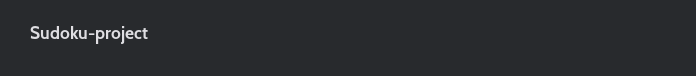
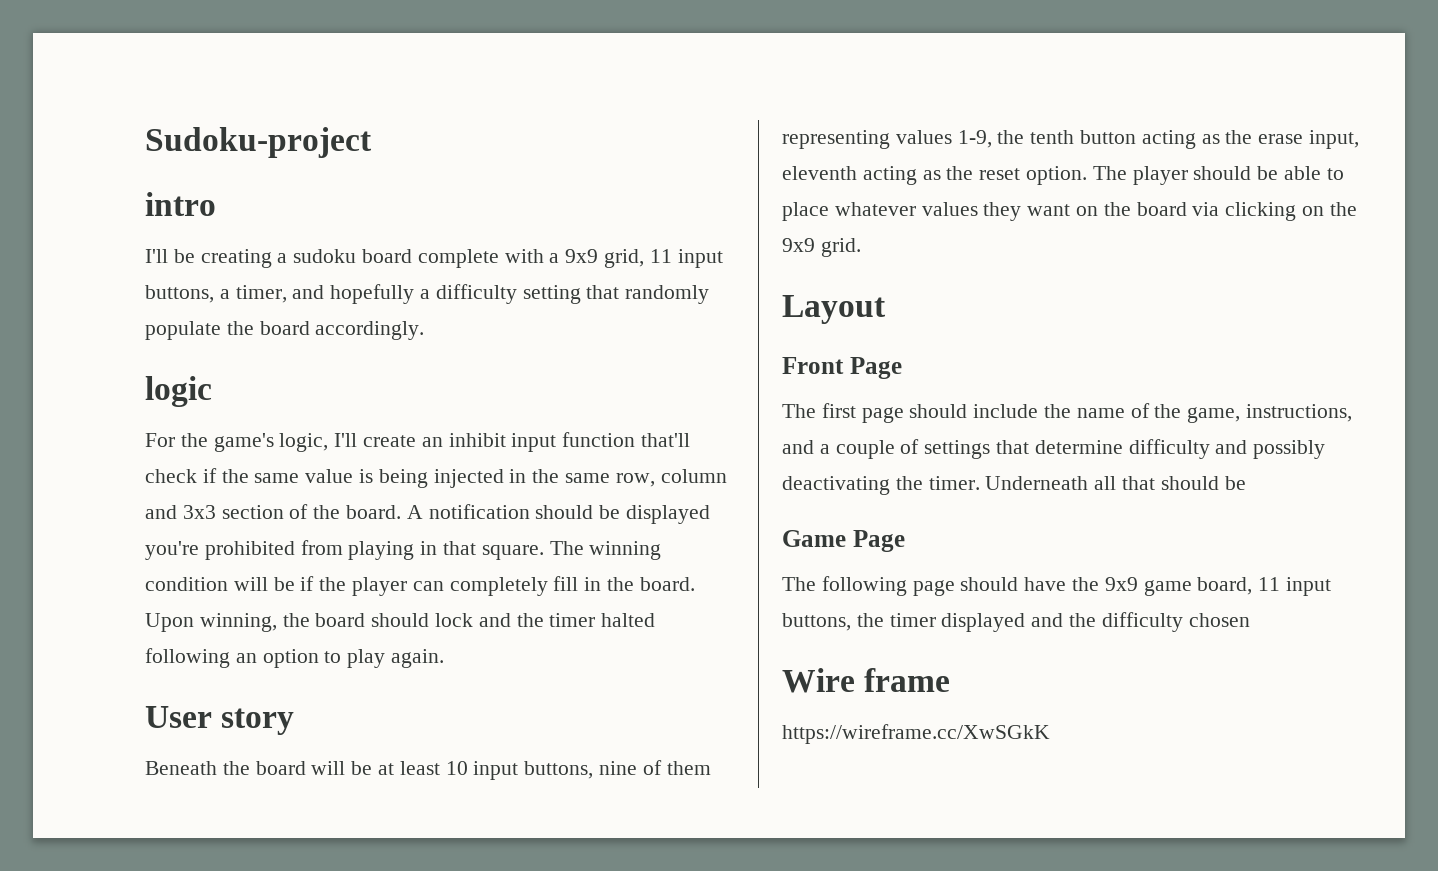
+ intro
+ I'll be creating a sudoku board complete with a 9x9 grid, 11 input buttons, a timer, and hopefully a difficulty setting that randomly populate the board accordingly.
+ logic
+ For the game's logic, I'll create an inhibit input function that'll check if the same value is being injected in the same row, column and 3x3 section of the board. A notification should be displayed you're prohibited from playing in that square. The winning condition will be if the player can completely fill in the board. Upon winning, the board should lock and the timer halted following an option to play again.
+ User story
+ Beneath the board will be at least 10 input buttons, nine of them representing values 1-9, the tenth button acting as the erase input, eleventh acting as the reset option. The player should be able to place whatever values they want on the board via clicking on the 9x9 grid.
+ Layout
+ Front Page
+ The first page should include the name of the game, instructions, and a couple of settings that determine difficulty and possibly deactivating the timer. Underneath all that should be
+ Game Page
+ The following page should have the 9x9 game board, 11 input buttons, the timer displayed and the difficulty chosen
+ Wire frame
+ https://wireframe.cc/XwSGkK

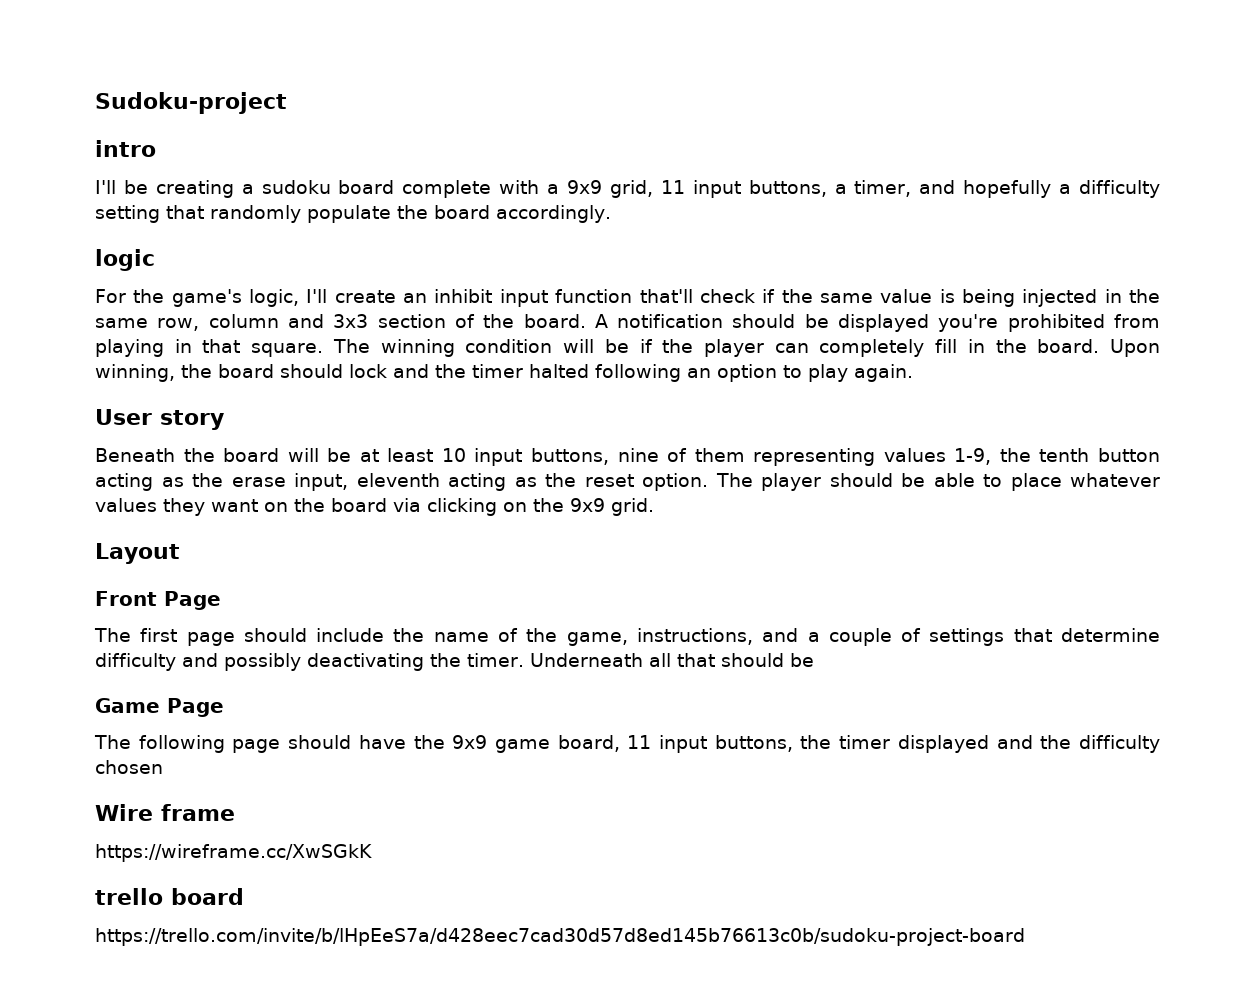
+ trello board
+ https://trello.com/invite/b/lHpEeS7a/d428eec7cad30d57d8ed145b76613c0b/sudoku-project-board

